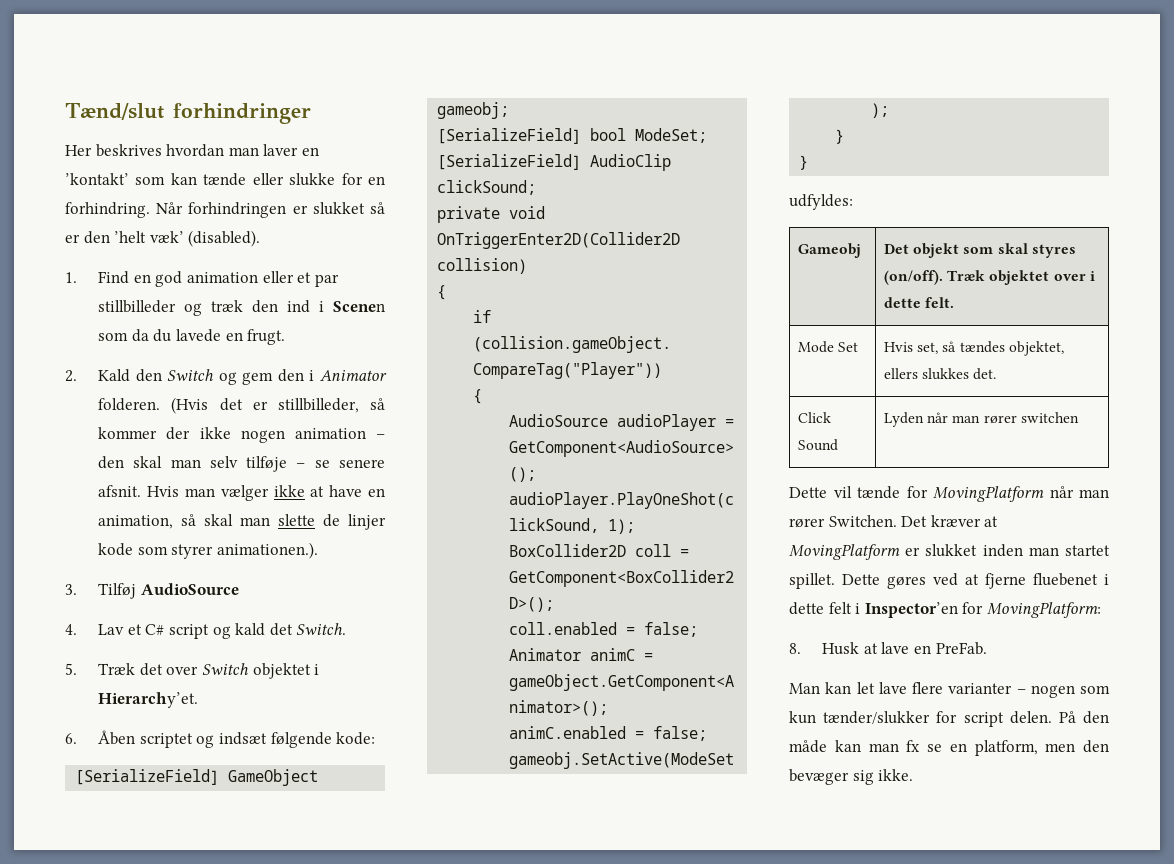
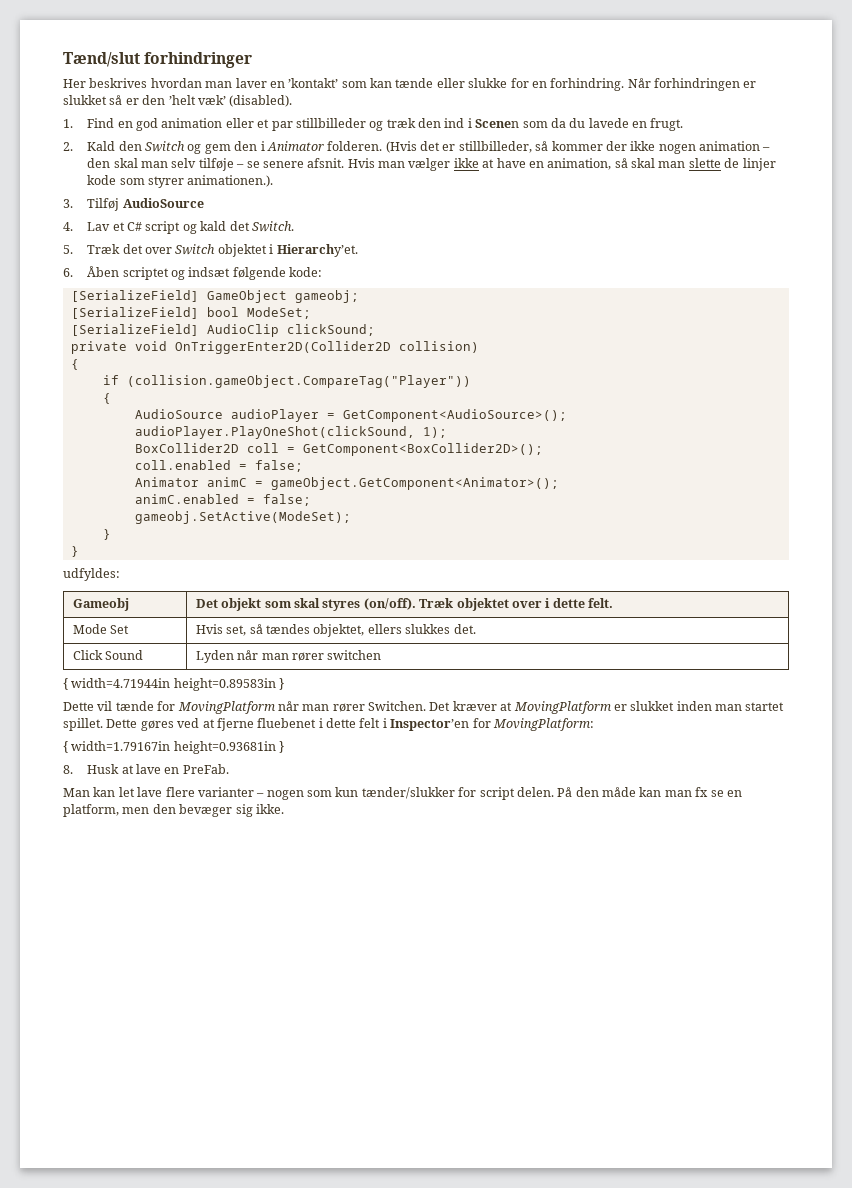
+ { width=4.71944in height=0.89583in }
+ { width=1.79167in height=0.93681in }

